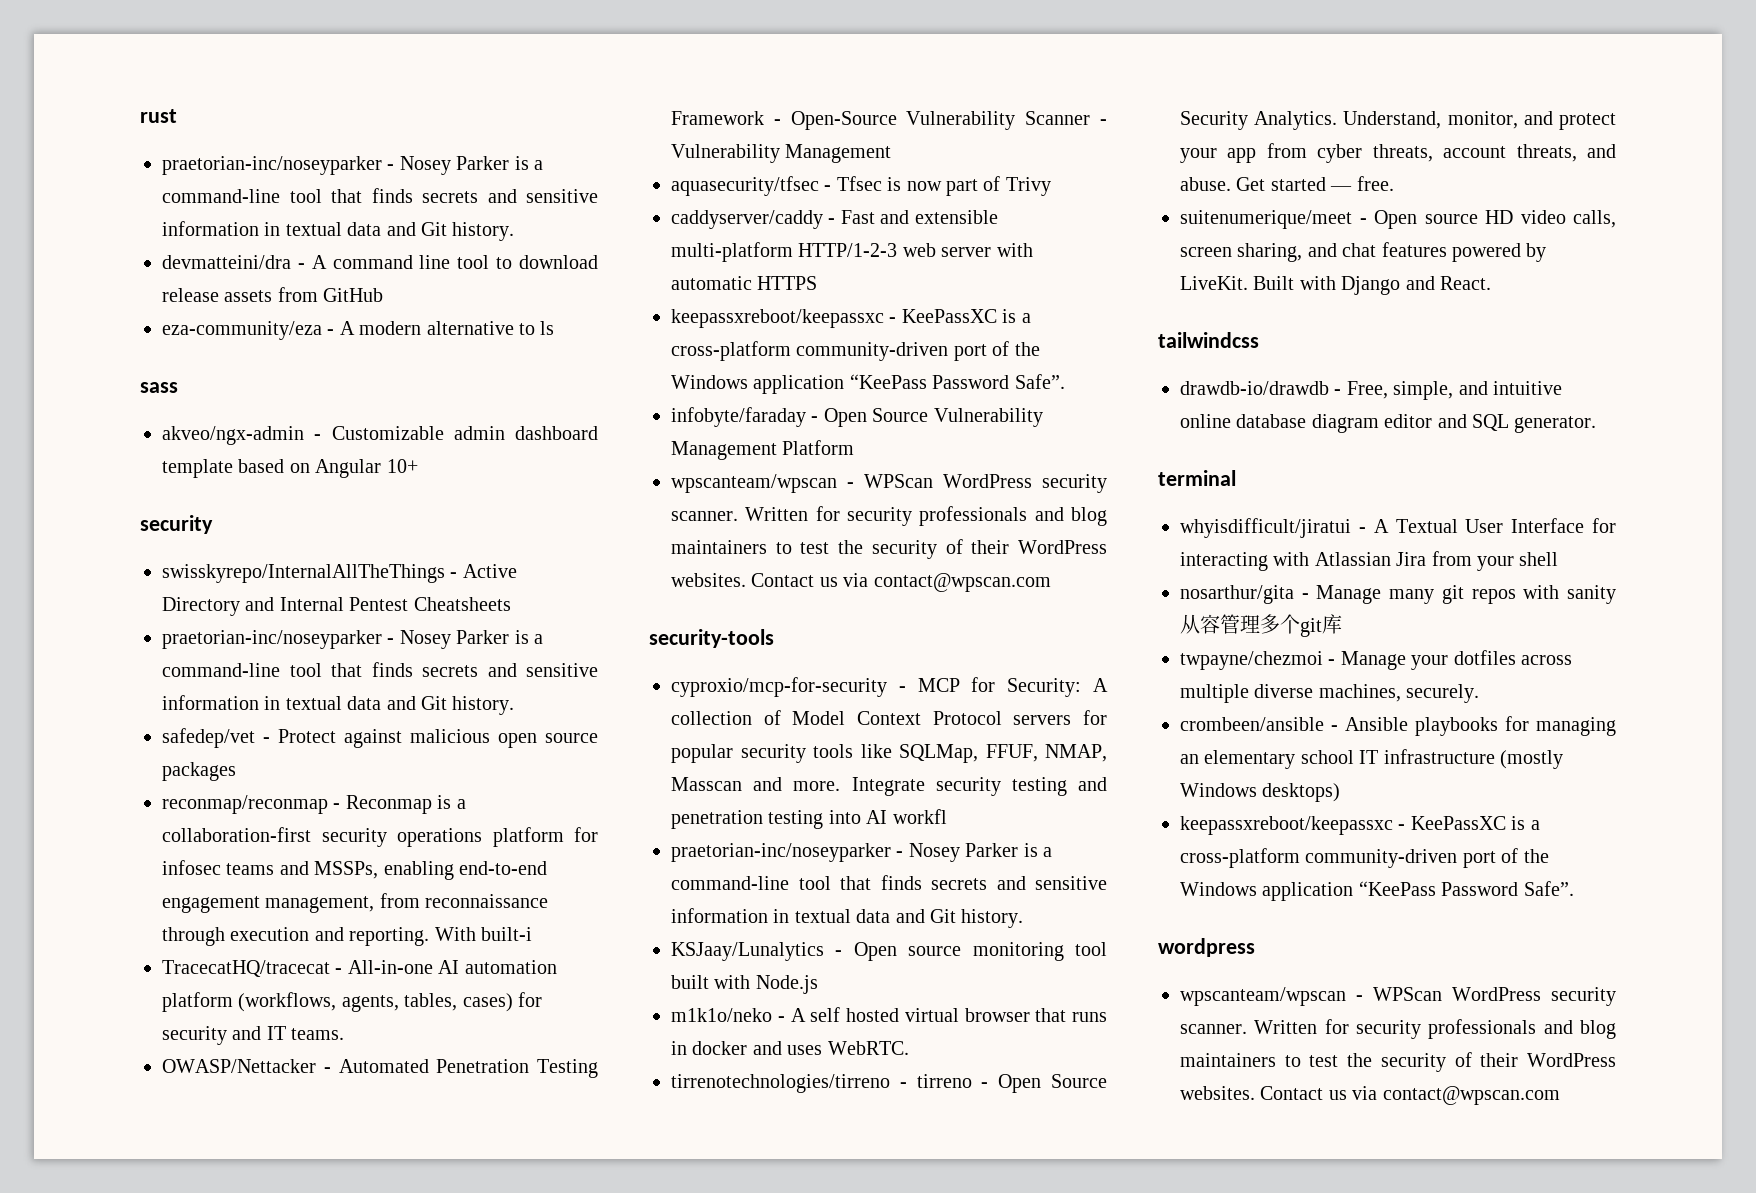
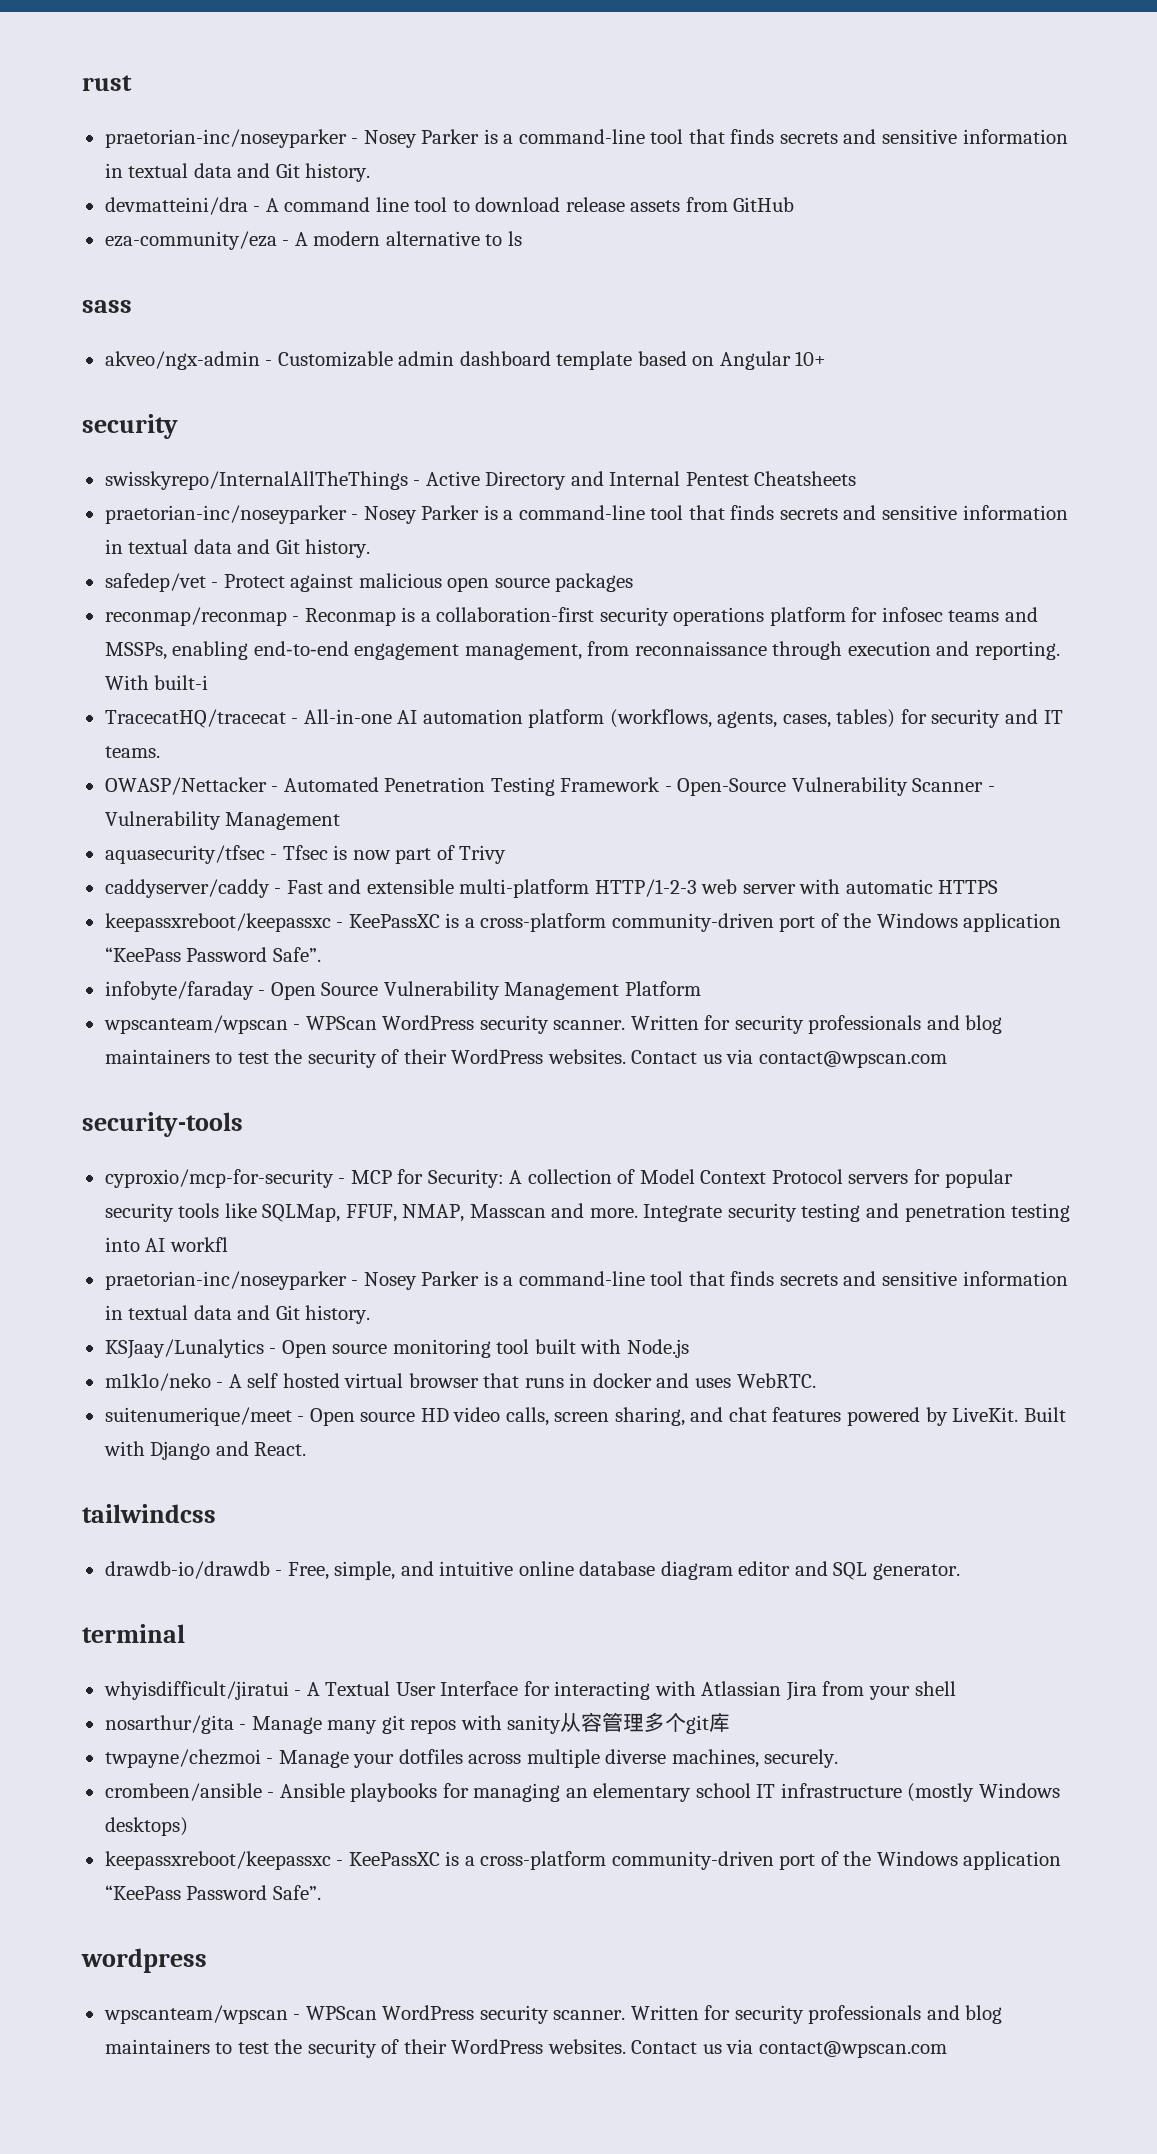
- TracecatHQ/tracecat - All-in-one AI automation platform (workflows, agents, tables, cases) for security and IT teams.
+ TracecatHQ/tracecat - All-in-one AI automation platform (workflows, agents, cases, tables) for security and IT teams.
- tirrenotechnologies/tirreno - tirreno - Open Source Security Analytics. Understand, monitor, and protect your app from cyber threats, account threats, and abuse. Get started — free.

